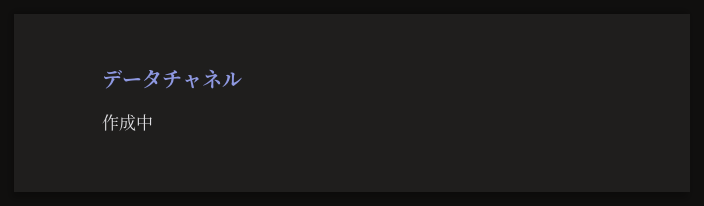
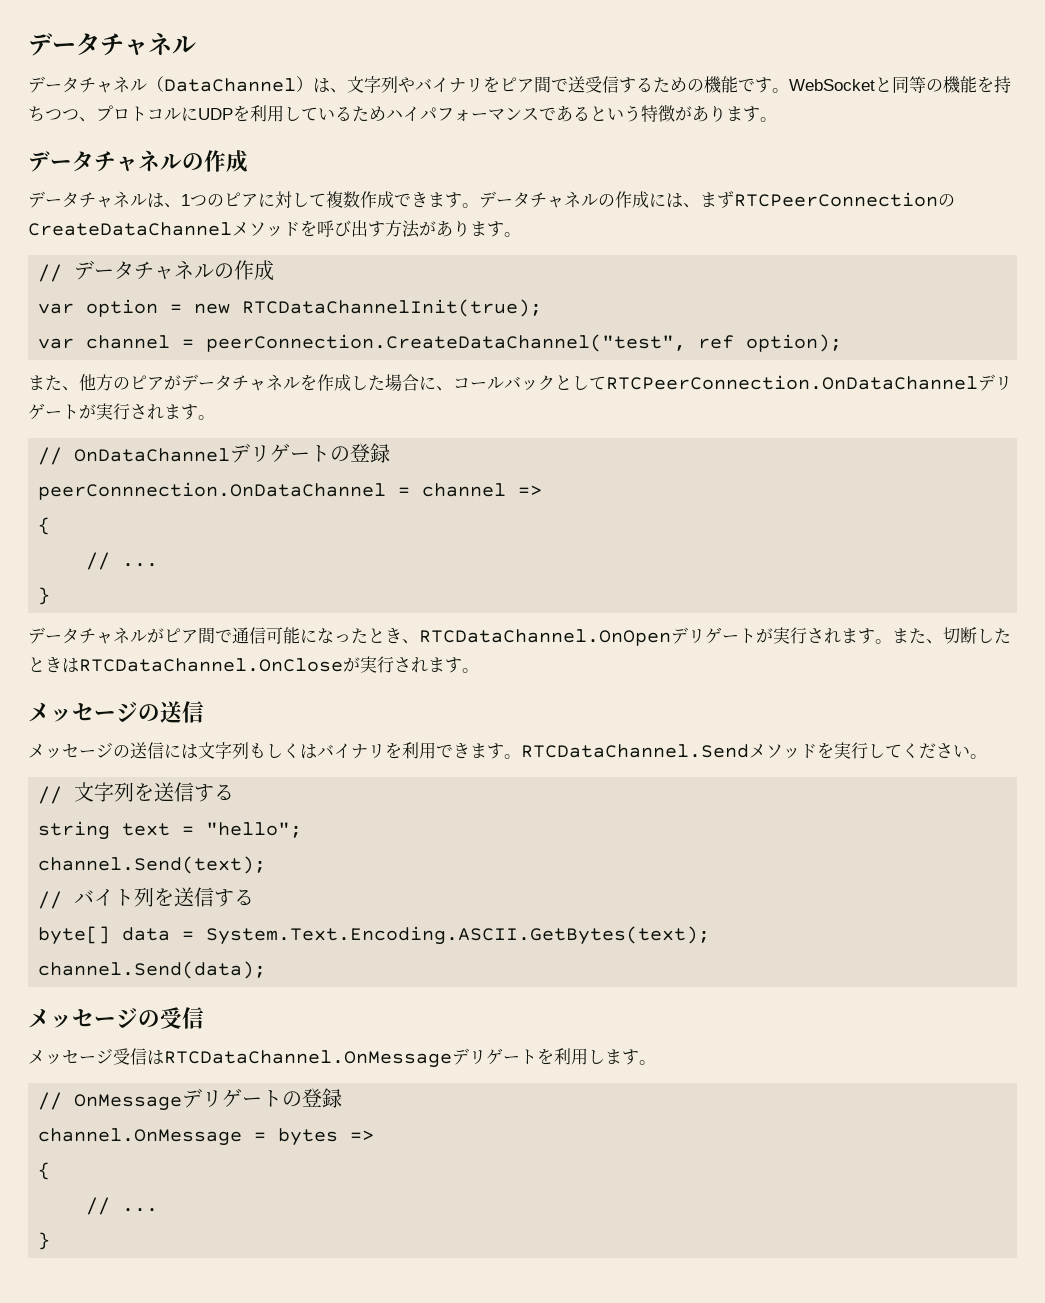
- 作成中
+ データチャネル（DataChannel）は、文字列やバイナリをピア間で送受信するための機能です。WebSocketと同等の機能を持ちつつ、プロトコルにUDPを利用しているためハイパフォーマンスであるという特徴があります。
+ データチャネルの作成
+ データチャネルは、1つのピアに対して複数作成できます。データチャネルの作成には、まずRTCPeerConnectionのCreateDataChannelメソッドを呼び出す方法があります。
+ // データチャネルの作成
+ var option = new RTCDataChannelInit(true);
+ var channel = peerConnection.CreateDataChannel("test", ref option);
+ また、他方のピアがデータチャネルを作成した場合に、コールバックとしてRTCPeerConnection.OnDataChannelデリゲートが実行されます。
+ // OnDataChannelデリゲートの登録
+ peerConnnection.OnDataChannel = channel =>
+ {
+ // ...
+ }
+ データチャネルがピア間で通信可能になったとき、RTCDataChannel.OnOpenデリゲートが実行されます。また、切断したときはRTCDataChannel.OnCloseが実行されます。
+ メッセージの送信
+ メッセージの送信には文字列もしくはバイナリを利用できます。RTCDataChannel.Sendメソッドを実行してください。
+ // 文字列を送信する
+ string text = "hello";
+ channel.Send(text);
+ // バイト列を送信する
+ byte[] data = System.Text.Encoding.ASCII.GetBytes(text);
+ channel.Send(data);
+ メッセージの受信
+ メッセージ受信はRTCDataChannel.OnMessageデリゲートを利用します。
+ // OnMessageデリゲートの登録
+ channel.OnMessage = bytes =>
+ {
+ // ...
+ }

